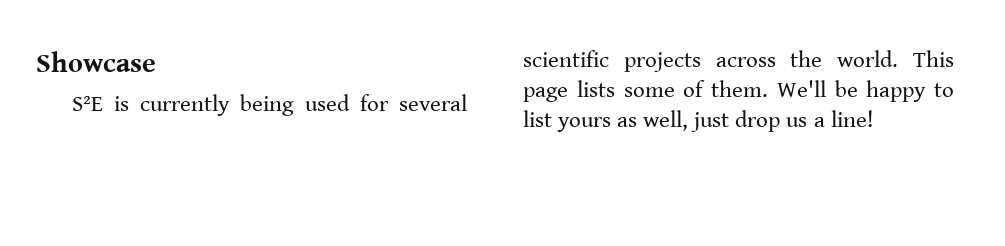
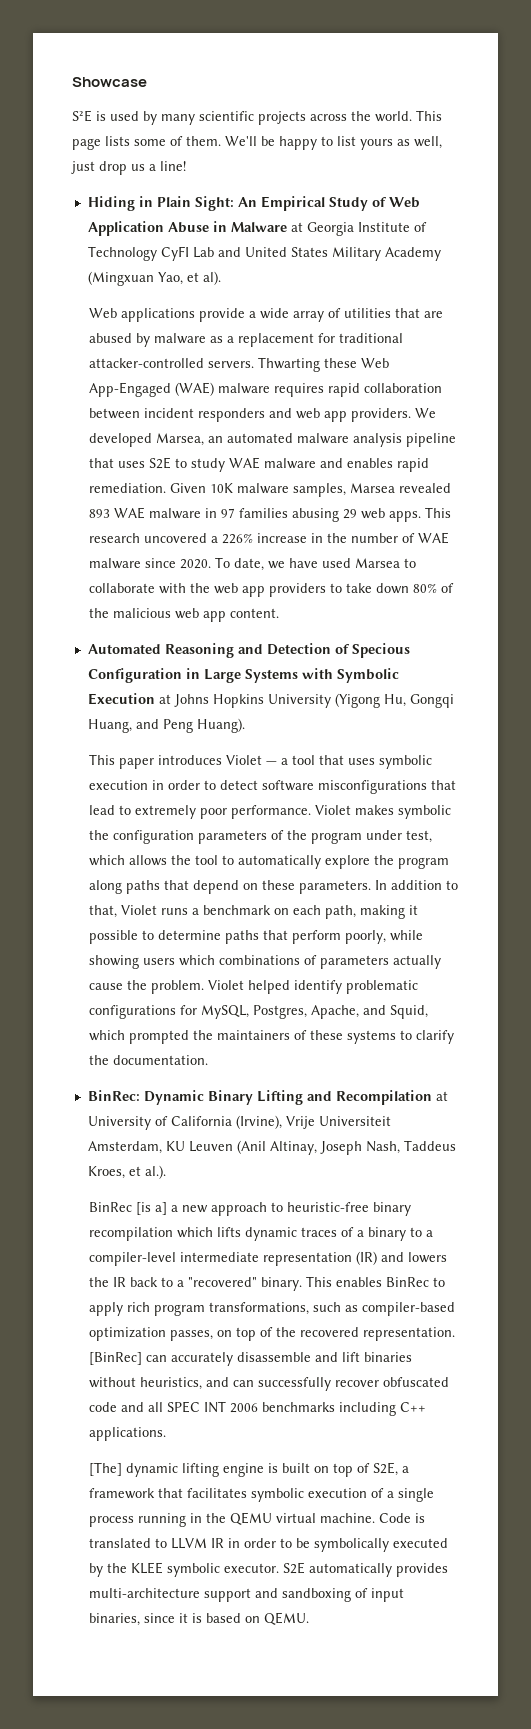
- S²E is currently being used for several scientific projects across the world.
+ S²E is used by many scientific projects across the world.
+ Hiding in Plain Sight: An Empirical Study of Web Application Abuse in Malware at Georgia Institute of Technology CyFI Lab and United States Military Academy (Mingxuan Yao, et al).
+ Web applications provide a wide array of utilities that are abused by malware as a replacement for traditional attacker-controlled servers. Thwarting these Web App-Engaged (WAE) malware requires rapid collaboration between incident responders and web app providers. We developed Marsea, an automated malware analysis pipeline that uses S2E to study WAE malware and enables rapid remediation. Given 10K malware samples, Marsea revealed 893 WAE malware in 97 families abusing 29 web apps. This research uncovered a 226% increase in the number of WAE malware since 2020. To date, we have used Marsea to collaborate with the web app providers to take down 80% of the malicious web app content.
+ Automated Reasoning and Detection of Specious Configuration in Large Systems with Symbolic Execution at Johns Hopkins University (Yigong Hu, Gongqi Huang, and Peng Huang).
+ This paper introduces Violet — a tool that uses symbolic execution in order to detect software misconfigurations that lead to extremely poor performance. Violet makes symbolic the configuration parameters of the program under test, which allows the tool to automatically explore the program along paths that depend on these parameters. In addition to that, Violet runs a benchmark on each path, making it possible to determine paths that perform poorly, while showing users which combinations of parameters actually cause the problem. Violet helped identify problematic configurations for MySQL, Postgres, Apache, and Squid, which prompted the maintainers of these systems to clarify the documentation.
+ BinRec: Dynamic Binary Lifting and Recompilation at University of California (Irvine), Vrije Universiteit Amsterdam, KU Leuven (Anil Altinay, Joseph Nash, Taddeus Kroes, et al.).
+ BinRec [is a] a new approach to heuristic-free binary recompilation which lifts dynamic traces of a binary to a compiler-level intermediate representation (IR) and lowers the IR back to a "recovered" binary. This enables BinRec to apply rich program transformations, such as compiler-based optimization passes, on top of the recovered representation. [BinRec] can accurately disassemble and lift binaries without heuristics, and can successfully recover obfuscated code and all SPEC INT 2006 benchmarks including C++ applications.
+ [The] dynamic lifting engine is built on top of S2E, a framework that facilitates symbolic execution of a single process running in the QEMU virtual machine. Code is translated to LLVM IR in order to be symbolically executed by the KLEE symbolic executor. S2E automatically provides multi-architecture support and sandboxing of input binaries, since it is based on QEMU.

